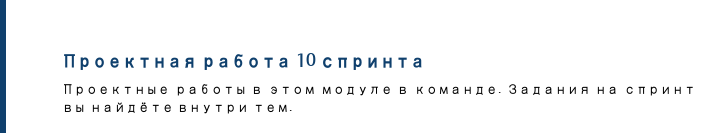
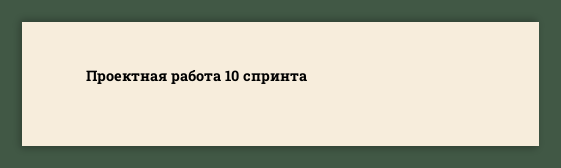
- Проектные работы в этом модуле в команде. Задания на спринт вы найдёте внутри тем.

